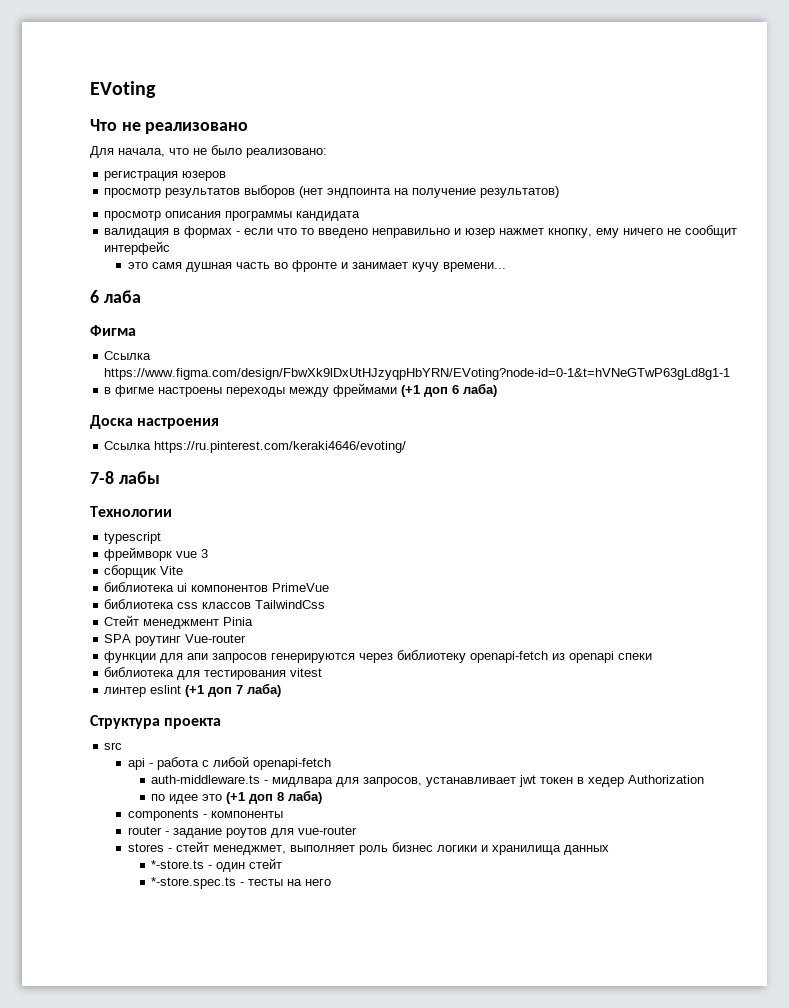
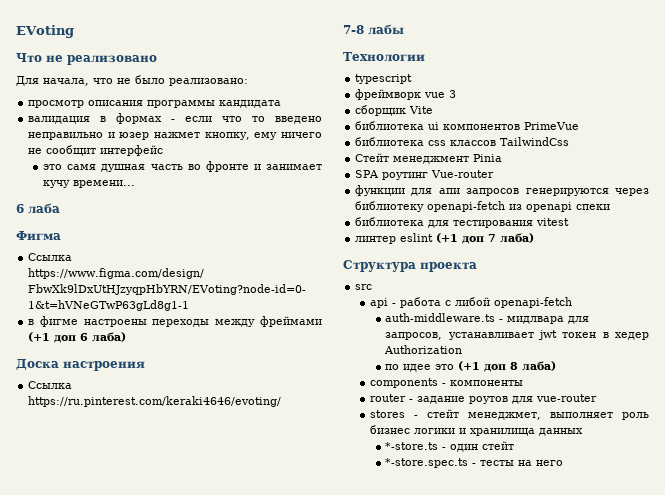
- регистрация юзеров
- просмотр результатов выборов (нет эндпоинта на получение результатов)

